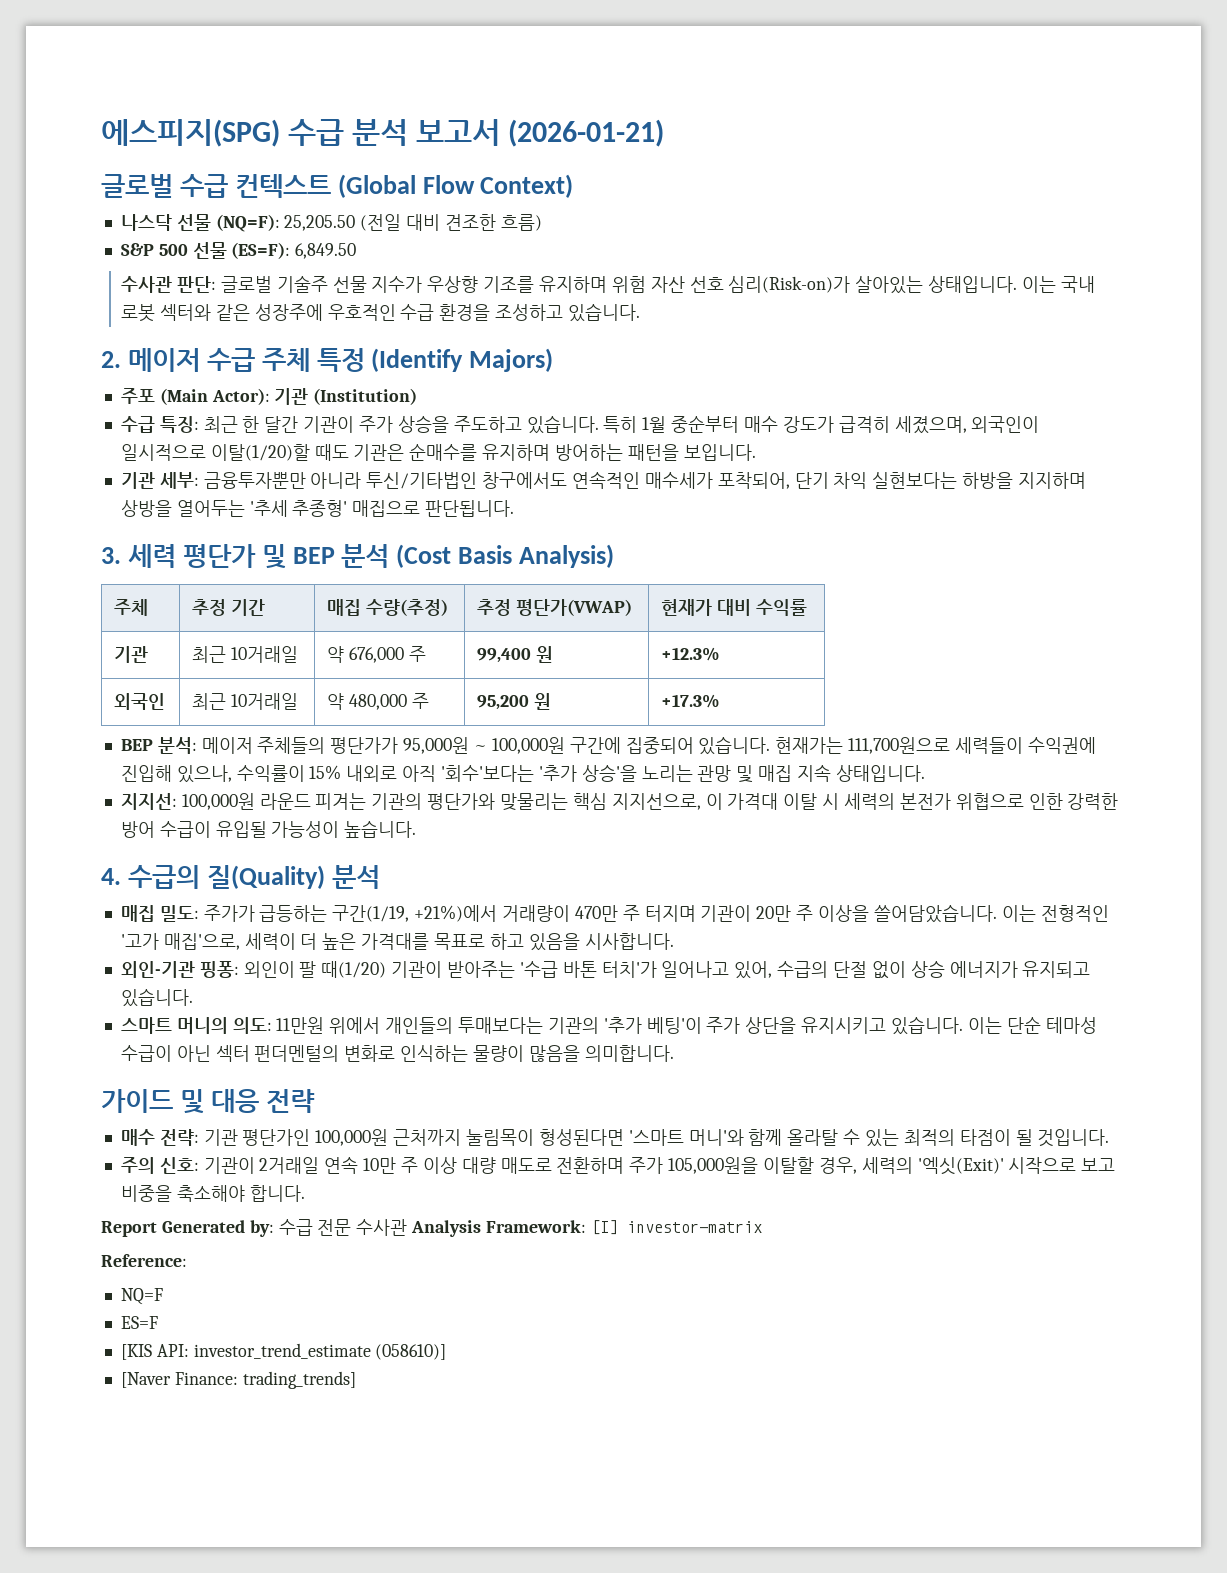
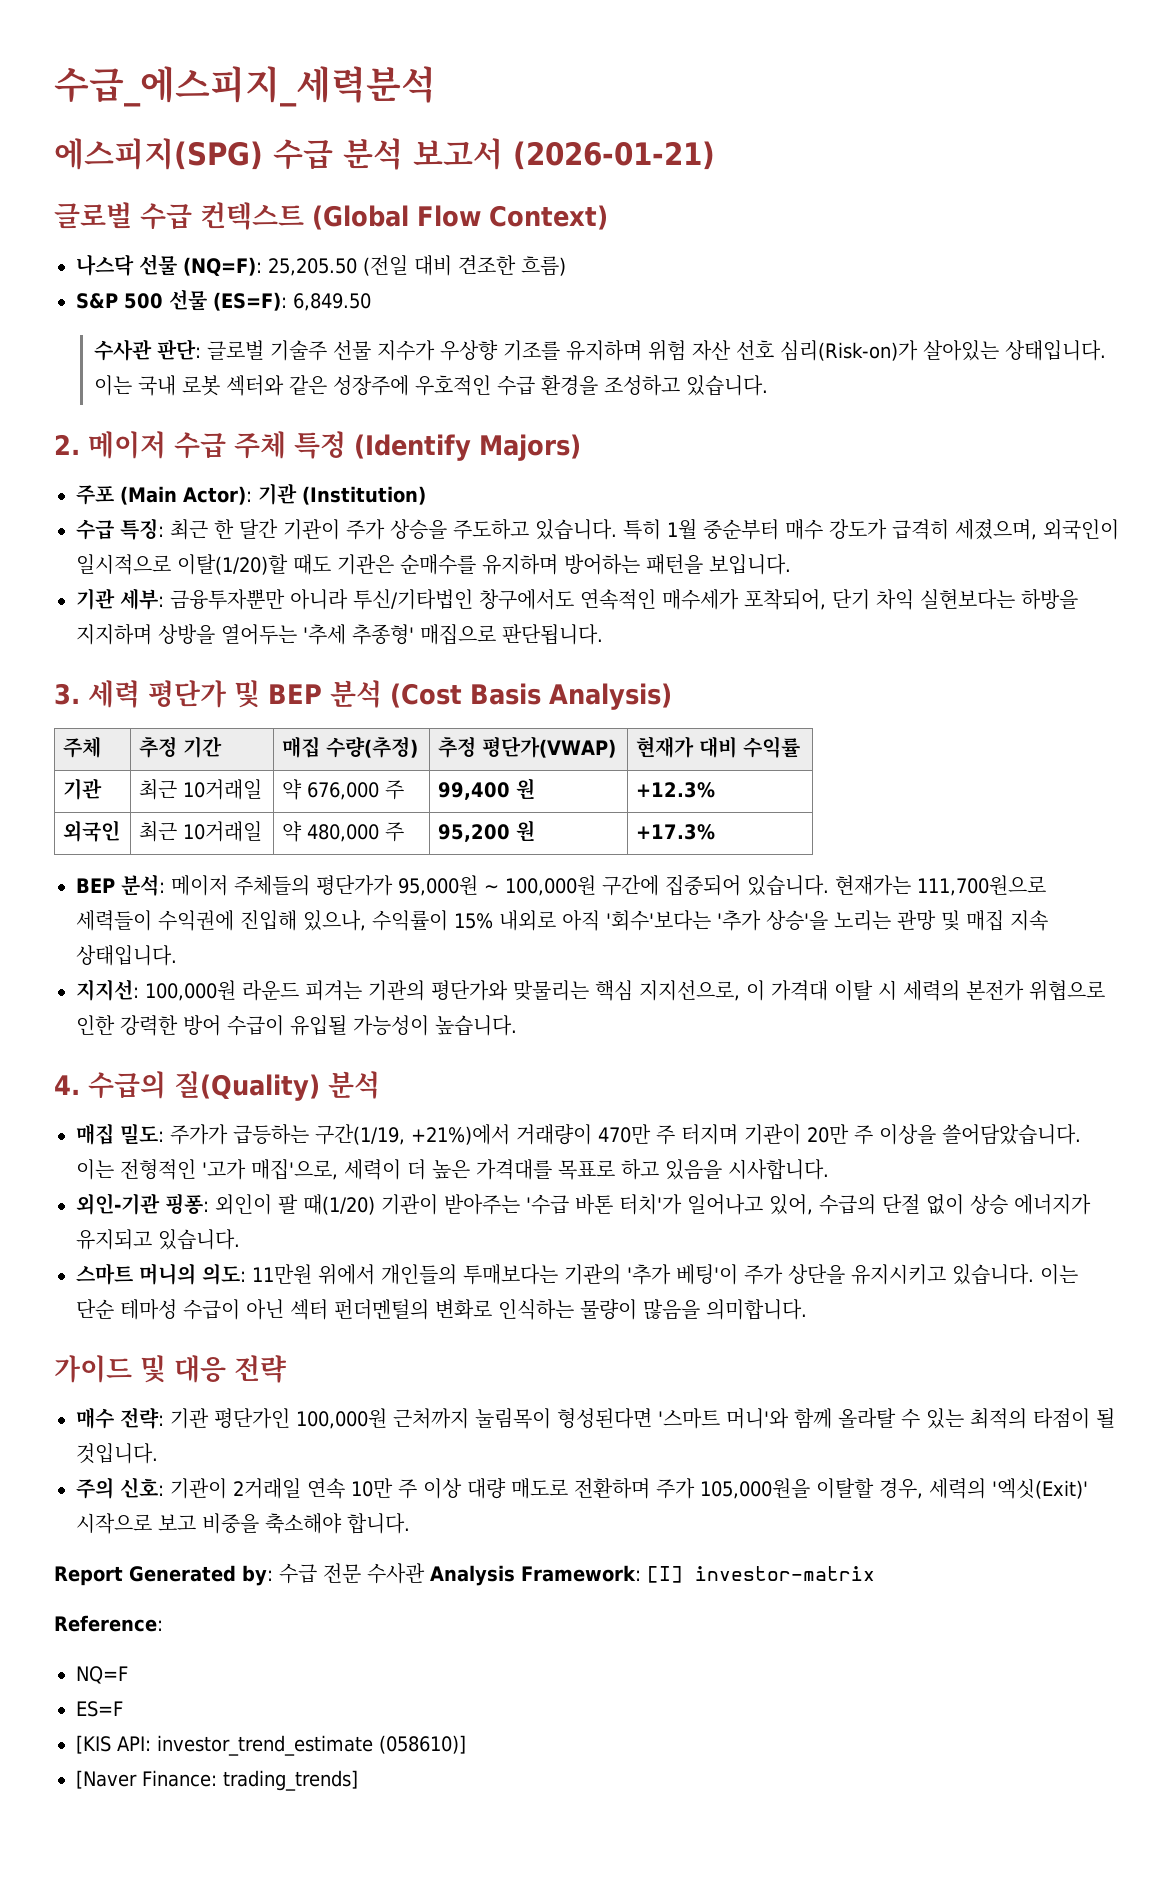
+ 수급_에스피지_세력분석

